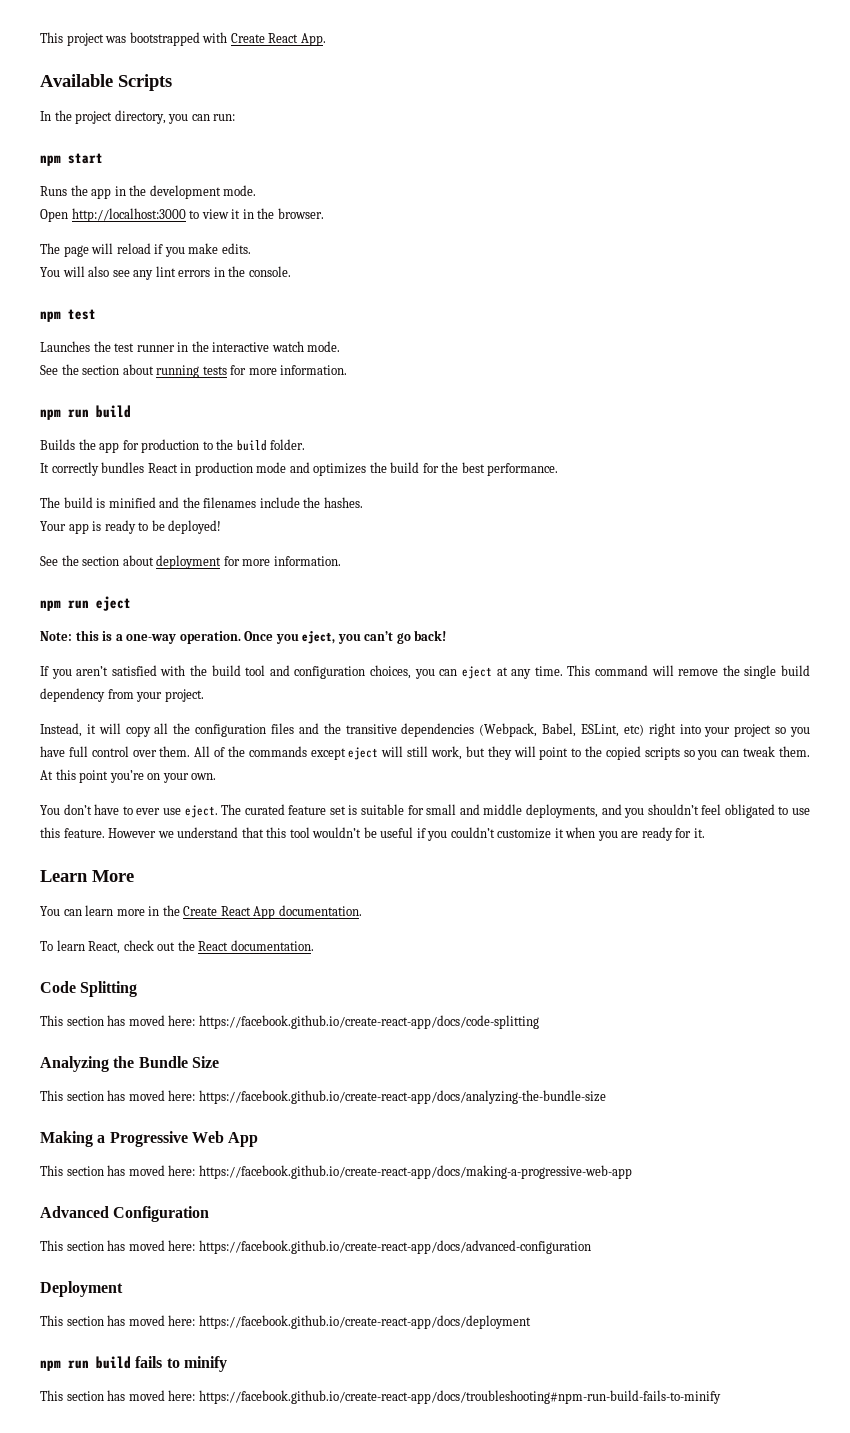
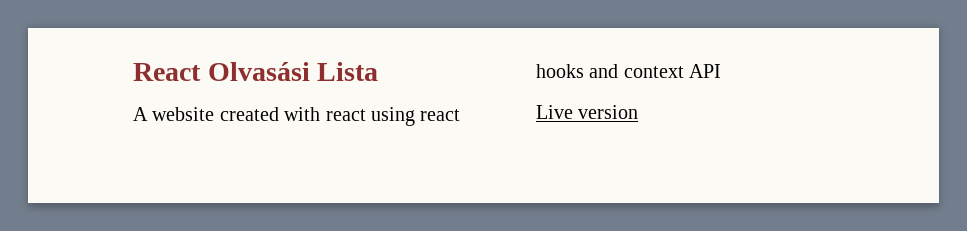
- This project was bootstrapped with Create React App.
- Available Scripts
- In the project directory, you can run:
- npm start
- Runs the app in the development mode.
- Open http://localhost:3000 to view it in the browser.
- The page will reload if you make edits.
- You will also see any lint errors in the console.
- npm test
- Launches the test runner in the interactive watch mode.
- See the section about running tests for more information.
- npm run build
- Builds the app for production to the build folder.
- It correctly bundles React in production mode and optimizes the build for the best performance.
- The build is minified and the filenames include the hashes.
- Your app is ready to be deployed!
- See the section about deployment for more information.
- npm run eject
- Note: this is a one-way operation. Once you eject, you can’t go back!
- If you aren’t satisfied with the build tool and configuration choices, you can eject at any time. This command will remove the single build dependency from your project.
- Instead, it will copy all the configuration files and the transitive dependencies (Webpack, Babel, ESLint, etc) right into your project so you have full control over them. All of the commands except eject will still work, but they will point to the copied scripts so you can tweak them. At this point you’re on your own.
- You don’t have to ever use eject. The curated feature set is suitable for small and middle deployments, and you shouldn’t feel obligated to use this feature. However we understand that this tool wouldn’t be useful if you couldn’t customize it when you are ready for it.
- Learn More
- You can learn more in the Create React App documentation.
- To learn React, check out the React documentation.
- Code Splitting
- This section has moved here: https://facebook.github.io/create-react-app/docs/code-splitting
- Analyzing the Bundle Size
- This section has moved here: https://facebook.github.io/create-react-app/docs/analyzing-the-bundle-size
- Making a Progressive Web App
- This section has moved here: https://facebook.github.io/create-react-app/docs/making-a-progressive-web-app
- Advanced Configuration
- This section has moved here: https://facebook.github.io/create-react-app/docs/advanced-configuration
- Deployment
- This section has moved here: https://facebook.github.io/create-react-app/docs/deployment
- npm run build fails to minify
- This section has moved here: https://facebook.github.io/create-react-app/docs/troubleshooting#npm-run-build-fails-to-minify
+ React Olvasási Lista
+ A website created with react using react hooks and context API
+ Live version

